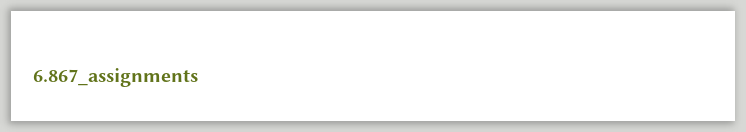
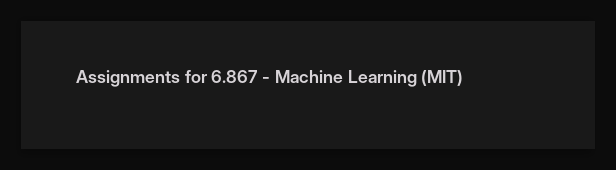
- 6.867_assignments
+ Assignments for 6.867 - Machine Learning (MIT)

